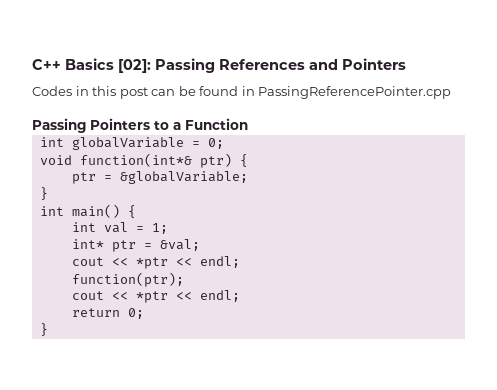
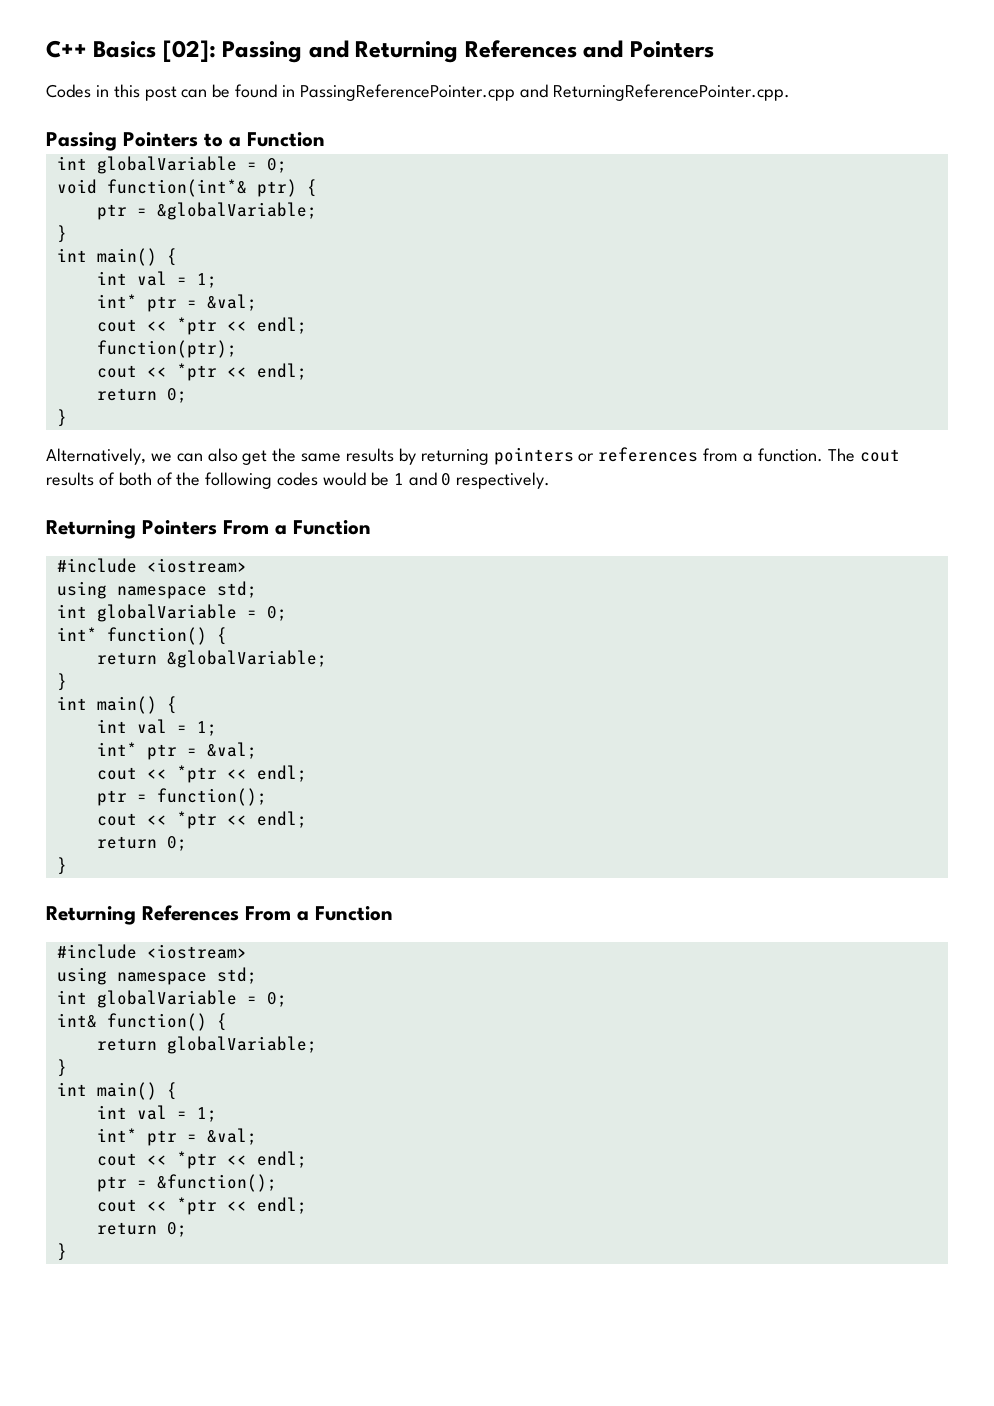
- C++ Basics [02]: Passing References and Pointers
+ C++ Basics [02]: Passing and Returning References and Pointers
- Codes in this post can be found in PassingReferencePointer.cpp
+ Codes in this post can be found in PassingReferencePointer.cpp and ReturningReferencePointer.cpp.
+ Alternatively, we can also get the same results by returning pointers or references from a function. The cout results of both of the following codes would be 1 and 0 respectively.
+ Returning Pointers From a Function
+ #include <iostream>
+ using namespace std;
+ int globalVariable = 0;
+ int* function() {
+ return &globalVariable;
+ }
+ int main() {
+ int val = 1;
+ int* ptr = &val;
+ cout << *ptr << endl;
+ ptr = function();
+ cout << *ptr << endl;
+ return 0;
+ }
+ Returning References From a Function
+ #include <iostream>
+ using namespace std;
+ int globalVariable = 0;
+ int& function() {
+ return globalVariable;
+ }
+ int main() {
+ int val = 1;
+ int* ptr = &val;
+ cout << *ptr << endl;
+ ptr = &function();
+ cout << *ptr << endl;
+ return 0;
+ }

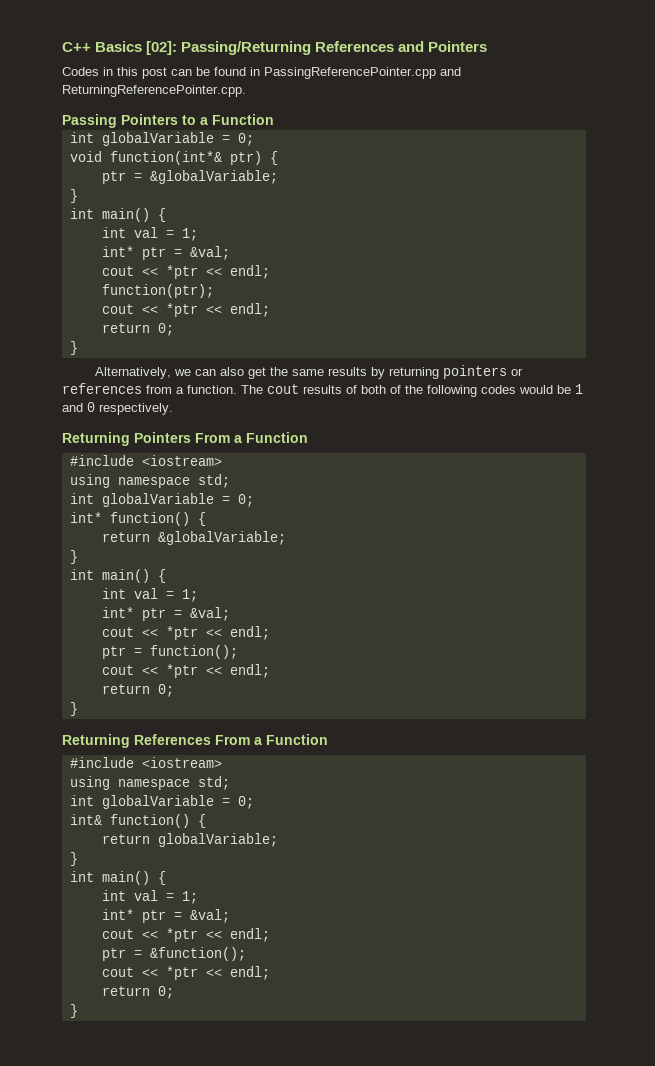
- C++ Basics [02]: Passing and Returning References and Pointers
+ C++ Basics [02]: Passing/Returning References and Pointers

